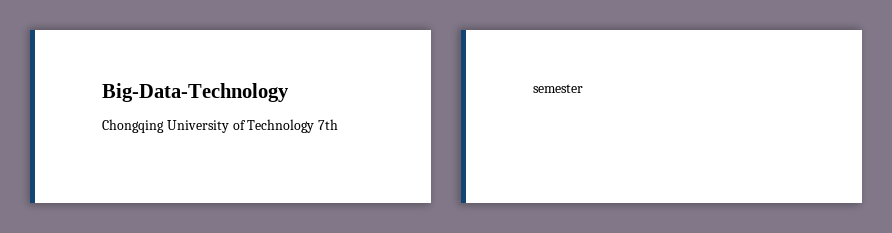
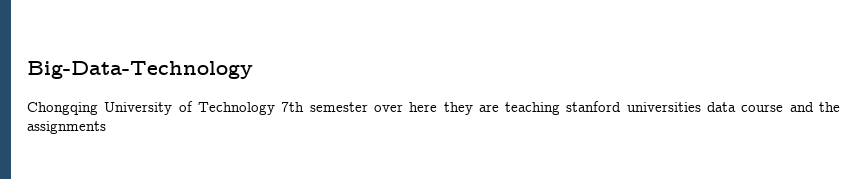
- Chongqing University of Technology 7th semester
+ Chongqing University of Technology 7th semester over here they are teaching stanford universities data course and the assignments

